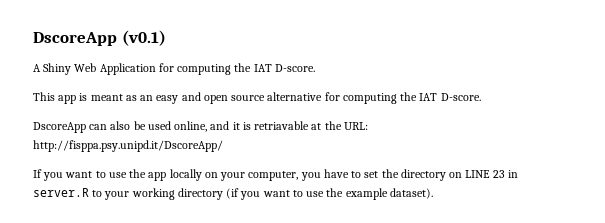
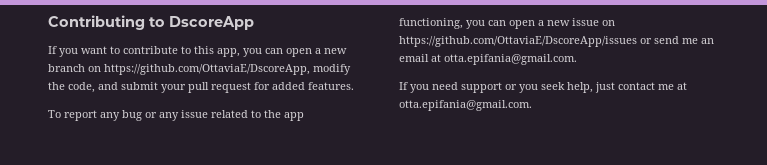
- DscoreApp (v0.1)
- A Shiny Web Application for computing the IAT D-score.
- This app is meant as an easy and open source alternative for computing the IAT D-score.
- DscoreApp can also be used online, and it is retriavable at the URL: http://fisppa.psy.unipd.it/DscoreApp/
- If you want to use the app locally on your computer, you have to set the directory on LINE 23 in server.R to your working directory (if you want to use the example dataset).
+ Contributing to DscoreApp
+ If you want to contribute to this app, you can open a new branch on https://github.com/OttaviaE/DscoreApp, modify the code, and submit your pull request for added features.
+ To report any bug or any issue related to the app functioning, you can open a new issue on https://github.com/OttaviaE/DscoreApp/issues or send me an email at otta.epifania@gmail.com.
+ If you need support or you seek help, just contact me at otta.epifania@gmail.com.

